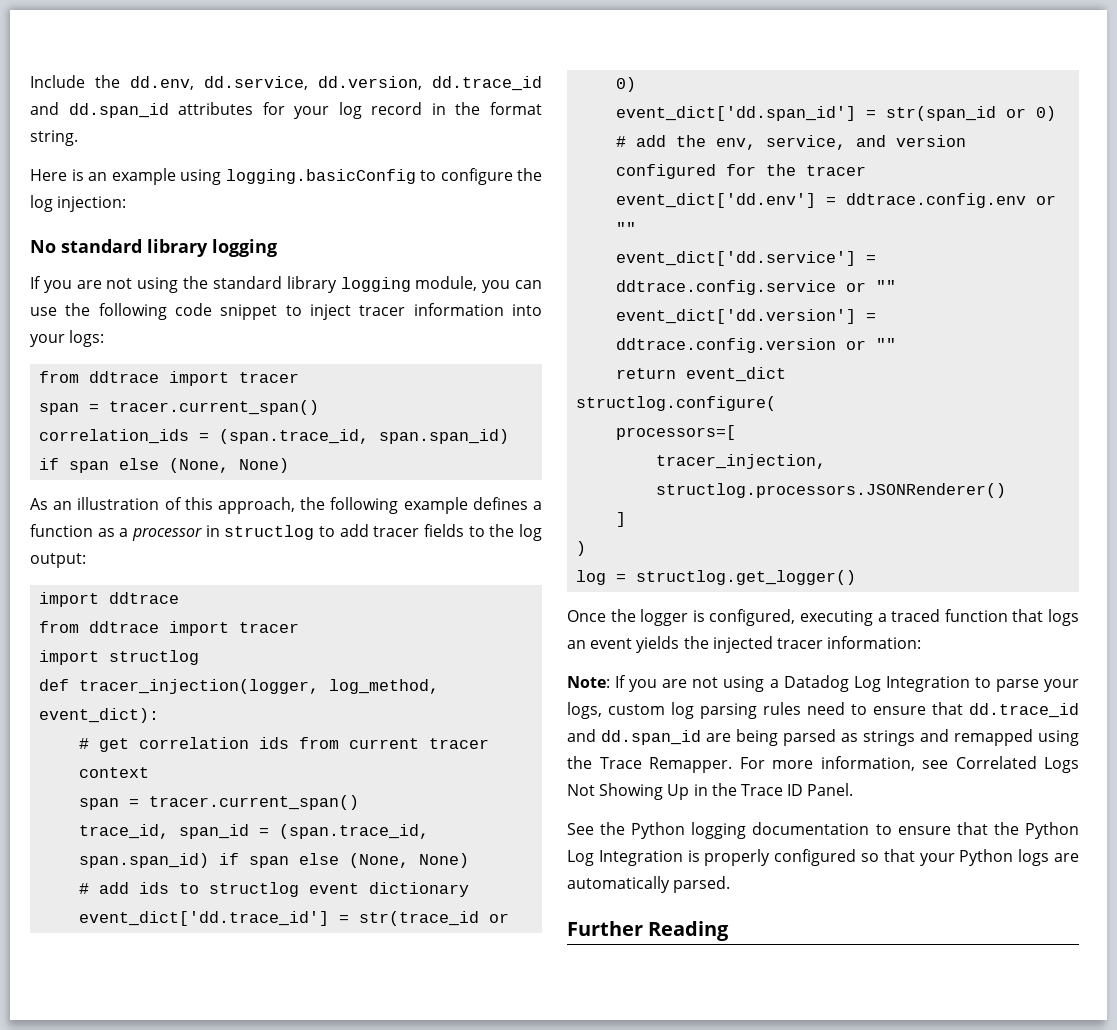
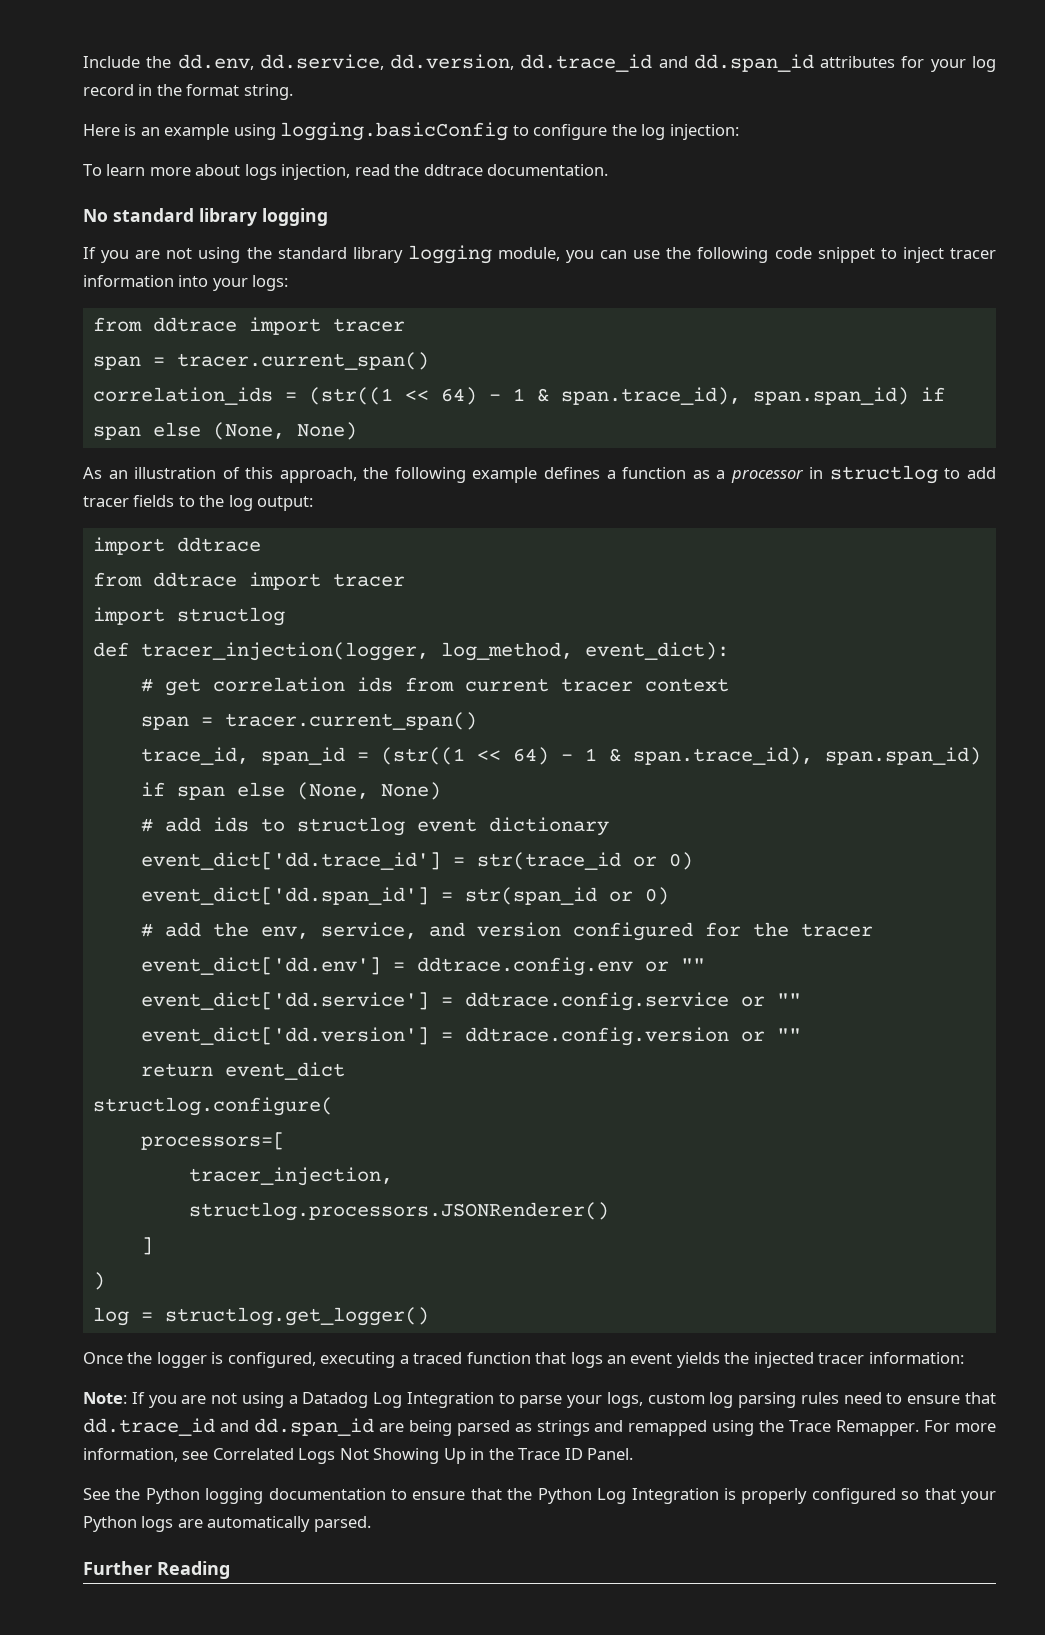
+ To learn more about logs injection, read the ddtrace documentation.
- correlation_ids = (span.trace_id, span.span_id) if span else (None, None)
+ correlation_ids = (str((1 << 64) - 1 & span.trace_id), span.span_id) if span else (None, None)
- trace_id, span_id = (span.trace_id, span.span_id) if span else (None, None)
+ trace_id, span_id = (str((1 << 64) - 1 & span.trace_id), span.span_id) if span else (None, None)

